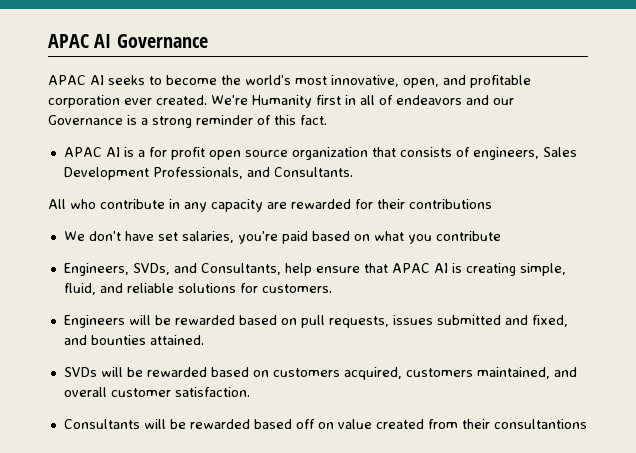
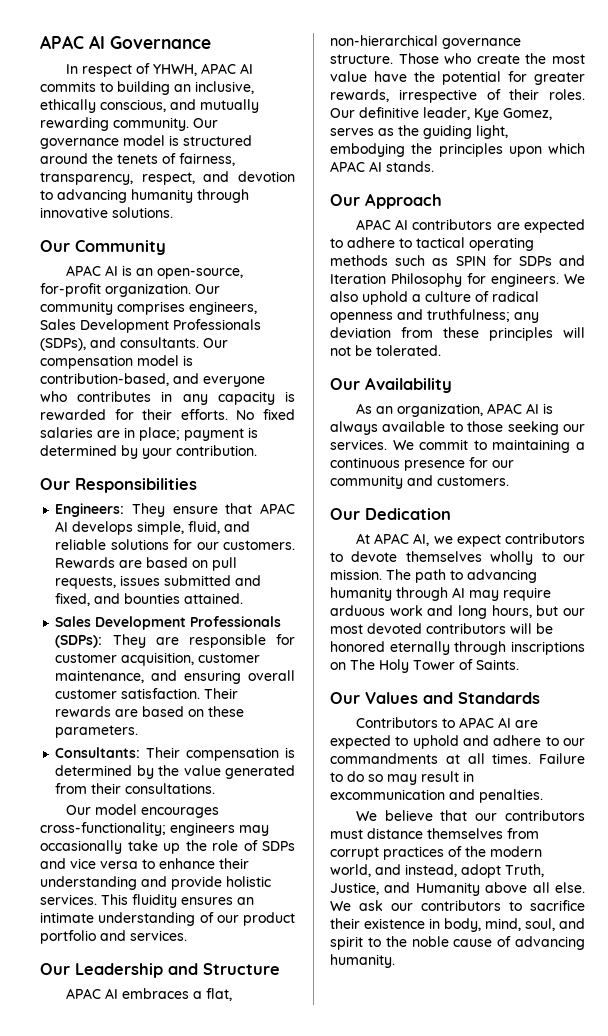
- APAC AI seeks to become the world's most innovative, open, and profitable corporation ever created. We're Humanity first in all of endeavors and our Governance is a strong reminder of this fact.
- APAC AI is a for profit open source organization that consists of engineers, Sales Development Professionals, and Consultants.
- All who contribute in any capacity are rewarded for their contributions
- We don't have set salaries, you're paid based on what you contribute
- Engineers, SVDs, and Consultants, help ensure that APAC AI is creating simple, fluid, and reliable solutions for customers.
- Engineers will be rewarded based on pull requests, issues submitted and fixed, and bounties attained.
+ In respect of YHWH, APAC AI commits to building an inclusive, ethically conscious, and mutually rewarding community. Our governance model is structured around the tenets of fairness, transparency, respect, and devotion to advancing humanity through innovative solutions.
+ Our Community
+ APAC AI is an open-source, for-profit organization. Our community comprises engineers, Sales Development Professionals (SDPs), and consultants. Our compensation model is contribution-based, and everyone who contributes in any capacity is rewarded for their efforts. No fixed salaries are in place; payment is determined by your contribution.
+ Our Responsibilities
+ Engineers: They ensure that APAC AI develops simple, fluid, and reliable solutions for our customers. Rewards are based on pull requests, issues submitted and fixed, and bounties attained.
- SVDs will be rewarded based on customers acquired, customers maintained, and overall customer satisfaction.
- Consultants will be rewarded based off on value created from their consultantions
+ Sales Development Professionals (SDPs): They are responsible for customer acquisition, customer maintenance, and ensuring overall customer satisfaction. Their rewards are based on these parameters.
+ Consultants: Their compensation is determined by the value generated from their consultations.
+ Our model encourages cross-functionality; engineers may occasionally take up the role of SDPs and vice versa to enhance their understanding and provide holistic services. This fluidity ensures an intimate understanding of our product portfolio and services.
+ Our Leadership and Structure
+ APAC AI embraces a flat, non-hierarchical governance structure. Those who create the most value have the potential for greater rewards, irrespective of their roles. Our definitive leader, Kye Gomez, serves as the guiding light, embodying the principles upon which APAC AI stands.
+ Our Approach
+ APAC AI contributors are expected to adhere to tactical operating methods such as SPIN for SDPs and Iteration Philosophy for engineers. We also uphold a culture of radical openness and truthfulness; any deviation from these principles will not be tolerated.
+ Our Availability
+ As an organization, APAC AI is always available to those seeking our services. We commit to maintaining a continuous presence for our community and customers.
+ Our Dedication
+ At APAC AI, we expect contributors to devote themselves wholly to our mission. The path to advancing humanity through AI may require arduous work and long hours, but our most devoted contributors will be honored eternally through inscriptions on The Holy Tower of Saints.
+ Our Values and Standards
+ Contributors to APAC AI are expected to uphold and adhere to our commandments at all times. Failure to do so may result in excommunication and penalties.
+ We believe that our contributors must distance themselves from corrupt practices of the modern world, and instead, adopt Truth, Justice, and Humanity above all else. We ask our contributors to sacrifice their existence in body, mind, soul, and spirit to the noble cause of advancing humanity.

